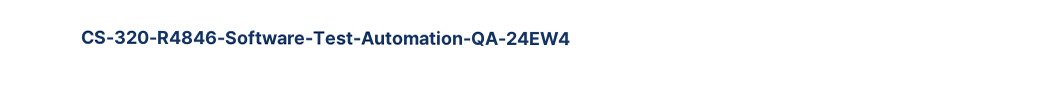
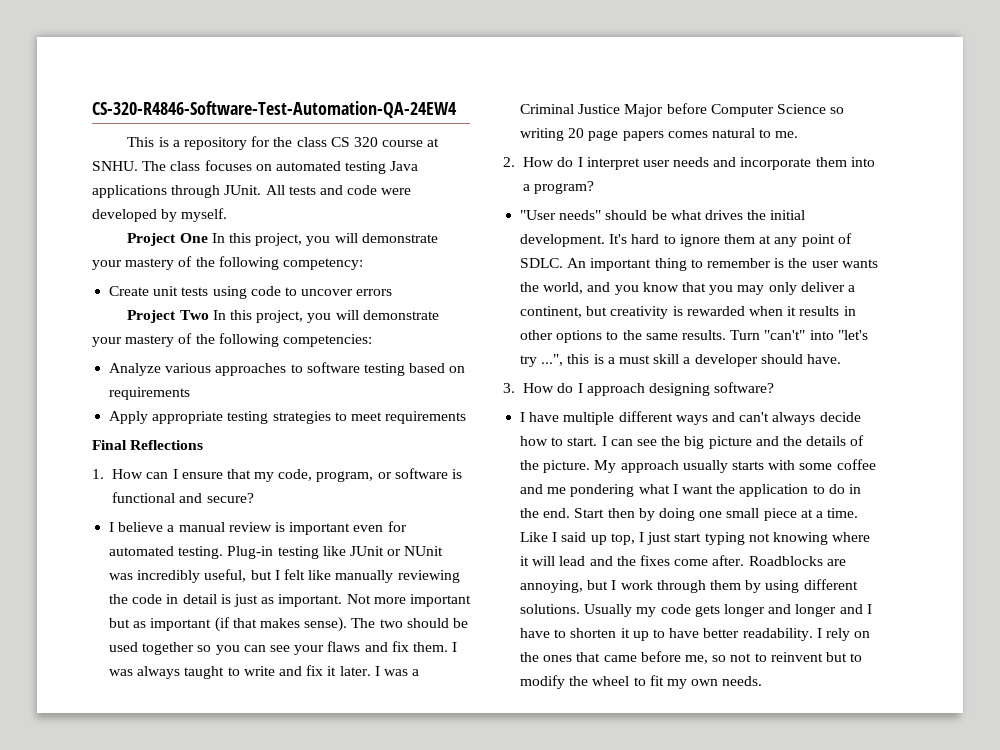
+ This is a repository for the class CS 320 course at SNHU. The class focuses on automated testing Java applications through JUnit. All tests and code were developed by myself.
+ Project One In this project, you will demonstrate your mastery of the following competency:
+ Create unit tests using code to uncover errors
+ Project Two In this project, you will demonstrate your mastery of the following competencies:
+ Analyze various approaches to software testing based on requirements
+ Apply appropriate testing strategies to meet requirements
+ Final Reflections
+ 1. How can I ensure that my code, program, or software is functional and secure?
+ I believe a manual review is important even for automated testing. Plug-in testing like JUnit or NUnit was incredibly useful, but I felt like manually reviewing the code in detail is just as important. Not more important but as important (if that makes sense). The two should be used together so you can see your flaws and fix them. I was always taught to write and fix it later. I was a Criminal Justice Major before Computer Science so writing 20 page papers comes natural to me.
+ 2. How do I interpret user needs and incorporate them into a program?
+ "User needs" should be what drives the initial development. It's hard to ignore them at any point of SDLC. An important thing to remember is the user wants the world, and you know that you may only deliver a continent, but creativity is rewarded when it results in other options to the same results. Turn "can't" into "let's try ...", this is a must skill a developer should have.
+ 3. How do I approach designing software?
+ I have multiple different ways and can't always decide how to start. I can see the big picture and the details of the picture. My approach usually starts with some coffee and me pondering what I want the application to do in the end. Start then by doing one small piece at a time. Like I said up top, I just start typing not knowing where it will lead and the fixes come after. Roadblocks are annoying, but I work through them by using different solutions. Usually my code gets longer and longer and I have to shorten it up to have better readability. I rely on the ones that came before me, so not to reinvent but to modify the wheel to fit my own needs.

